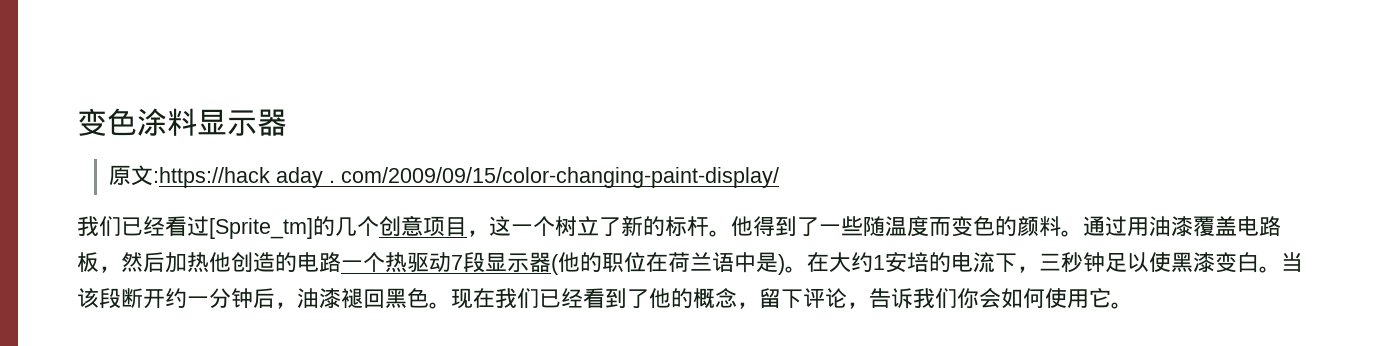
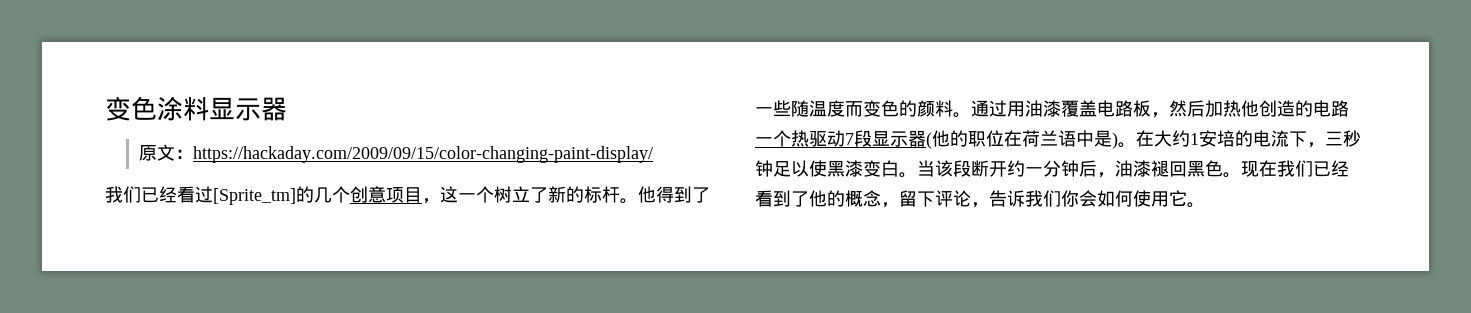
- 原文:https://hack aday . com/2009/09/15/color-changing-paint-display/
+ 原文：https://hackaday.com/2009/09/15/color-changing-paint-display/

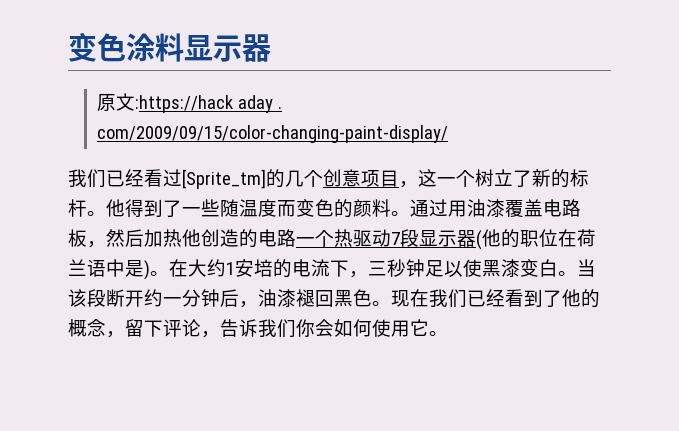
- 原文：https://hackaday.com/2009/09/15/color-changing-paint-display/
+ 原文:https://hack aday . com/2009/09/15/color-changing-paint-display/

